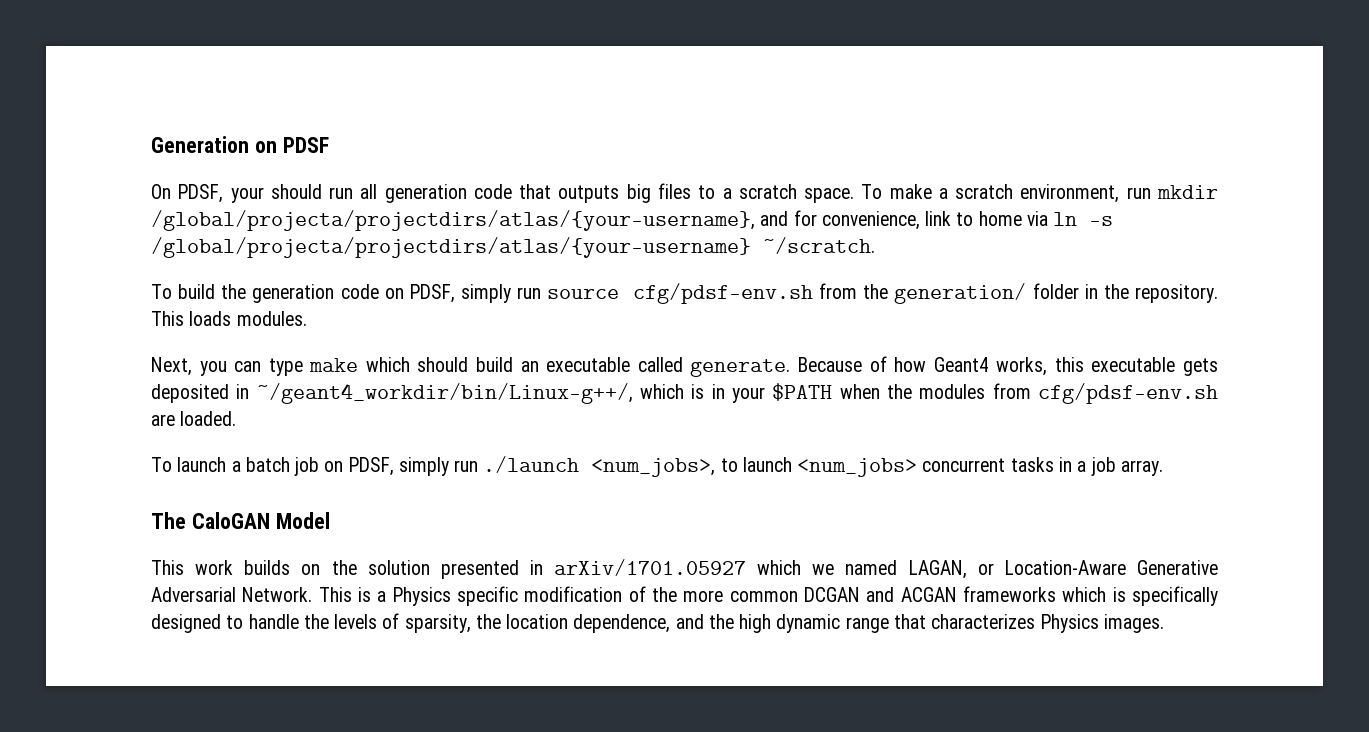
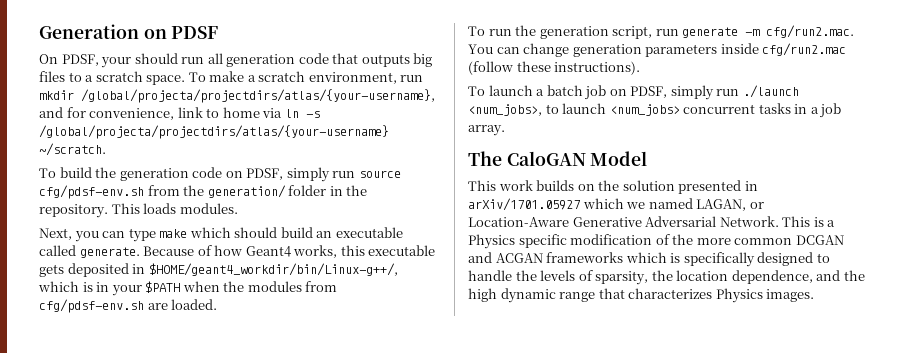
- Because of how Geant4 works, this executable gets deposited in ~/geant4_workdir/bin/Linux-g++/, which is in your $PATH when the modules from cfg/pdsf-env.sh are loaded.
+ Because of how Geant4 works, this executable gets deposited in $HOME/geant4_workdir/bin/Linux-g++/, which is in your $PATH when the modules from cfg/pdsf-env.sh are loaded.
+ To run the generation script, run generate -m cfg/run2.mac. You can change generation parameters inside cfg/run2.mac (follow these instructions).

